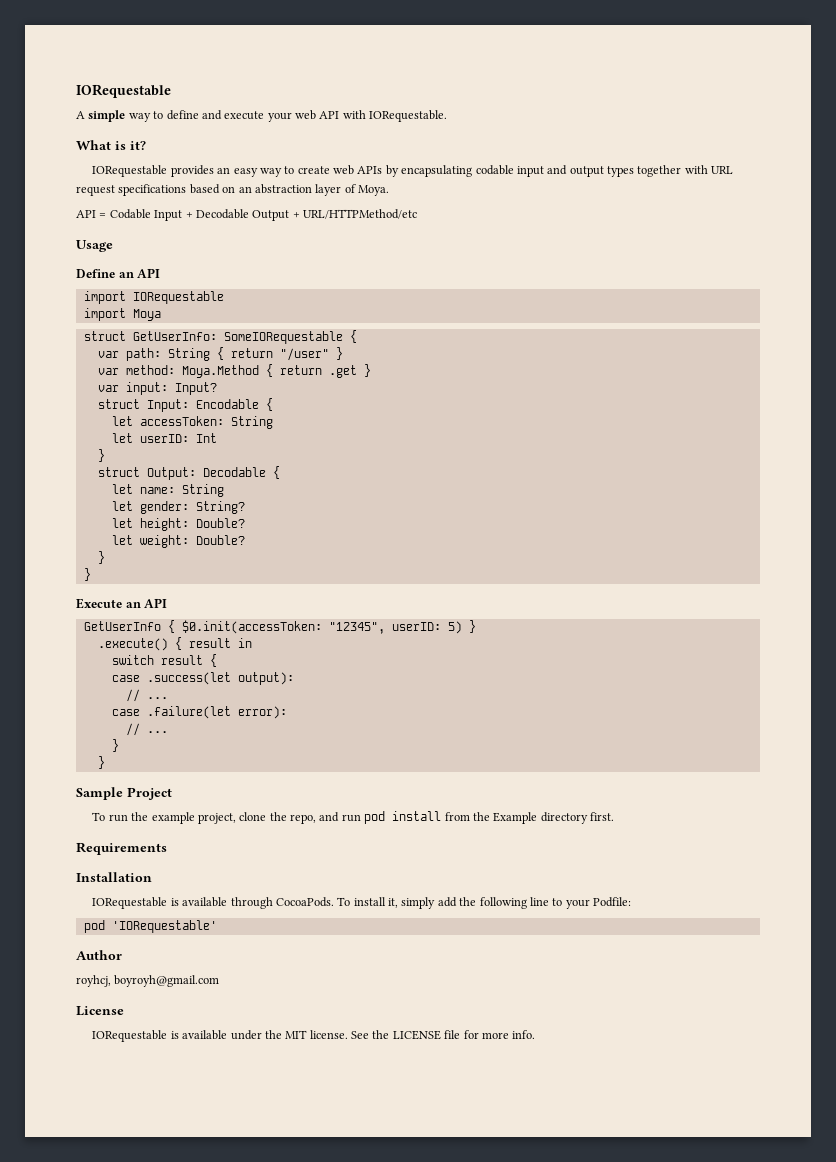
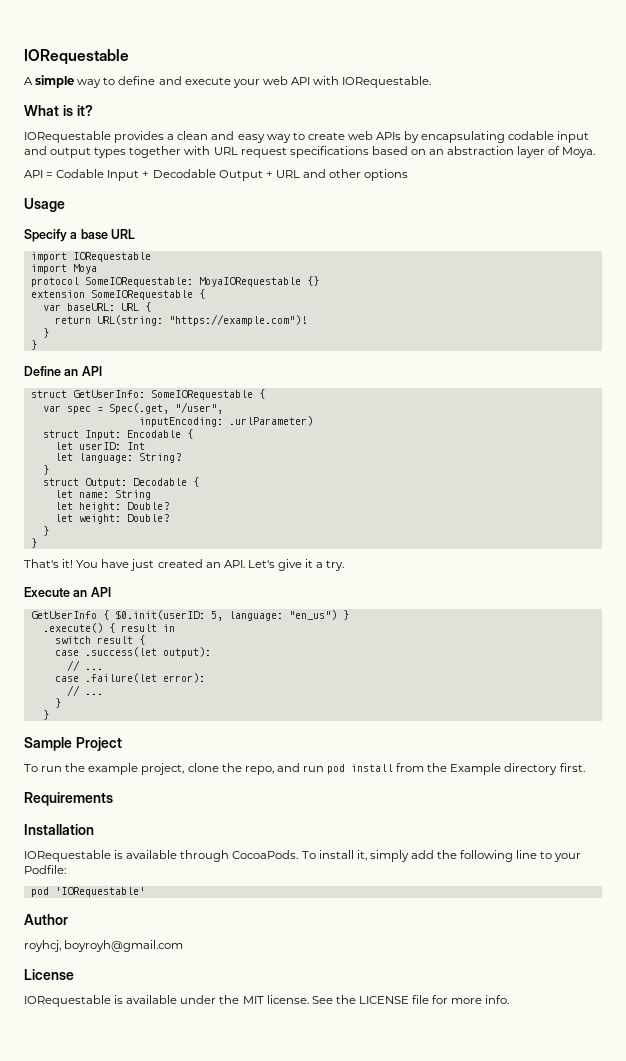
- IORequestable provides an easy way to create web APIs by encapsulating codable input and output types together with URL request specifications based on an abstraction layer of Moya.
+ IORequestable provides a clean and easy way to create web APIs by encapsulating codable input and output types together with URL request specifications based on an abstraction layer of Moya.
- API = Codable Input + Decodable Output + URL/HTTPMethod/etc
+ API = Codable Input + Decodable Output + URL and other options
  Usage
- Define an API
+ Specify a base URL
  import IORequestable
  import Moya
+ protocol SomeIORequestable: MoyaIORequestable {}
+ extension SomeIORequestable {
+ var baseURL: URL {
+ return URL(string: "https://example.com")!
+ }
+ }
+ Define an API
- var path: String { return "/user" }
- var method: Moya.Method { return .get }
- var input: Input?
+ var spec = Spec(.get, "/user",
+ inputEncoding: .urlParameter)
- let accessToken: String
  let userID: Int
+ let language: String?
- let gender: String?
+ That's it! You have just created an API. Let's give it a try.
- GetUserInfo { $0.init(accessToken: "12345", userID: 5) }
+ GetUserInfo { $0.init(userID: 5, language: "en_us") }

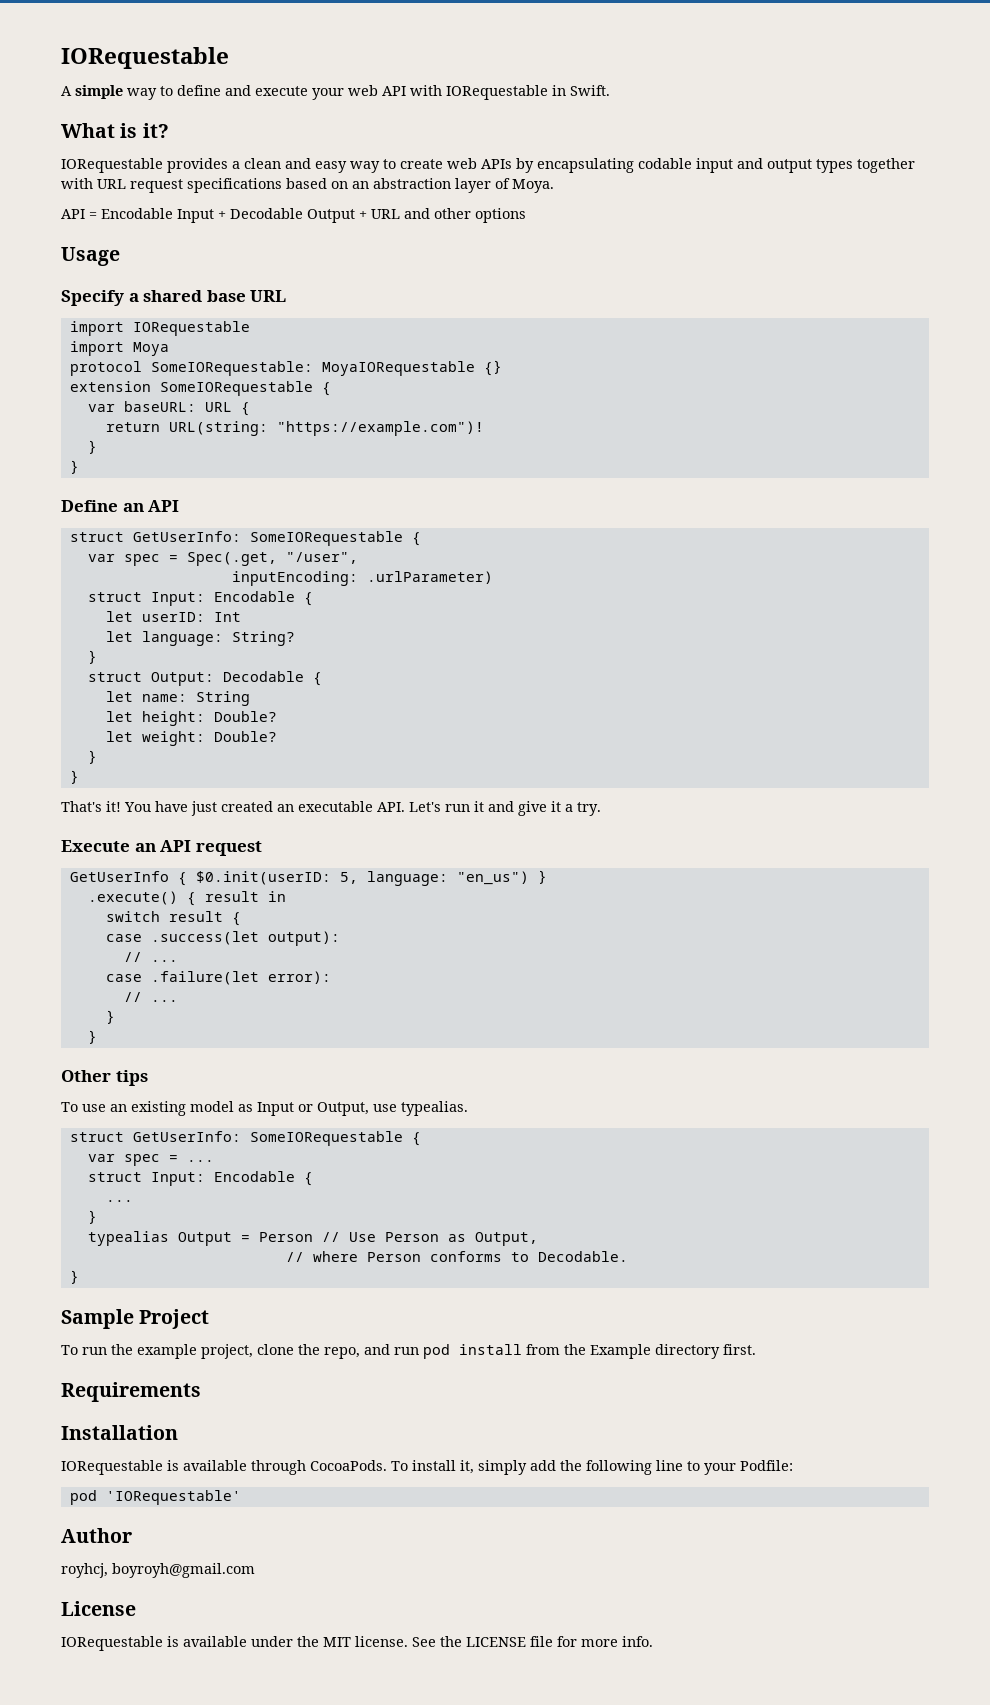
- A simple way to define and execute your web API with IORequestable.
+ A simple way to define and execute your web API with IORequestable in Swift.
- API = Codable Input + Decodable Output + URL and other options
+ API = Encodable Input + Decodable Output + URL and other options
- Specify a base URL
+ Specify a shared base URL
- You have just created an API. Let's give it a try.
+ You have just created an executable API. Let's run it and give it a try.
- Execute an API
+ Execute an API request
+ Other tips
+ To use an existing model as Input or Output, use typealias.
+ struct GetUserInfo: SomeIORequestable {
+ var spec = ...
+ struct Input: Encodable {
+ ...
+ }
+ typealias Output = Person // Use Person as Output,
+ // where Person conforms to Decodable.
+ }

